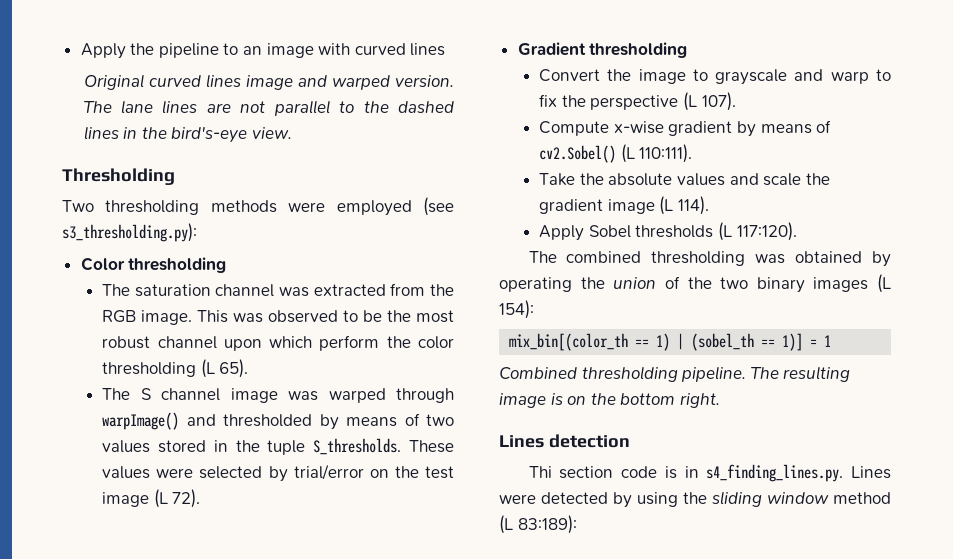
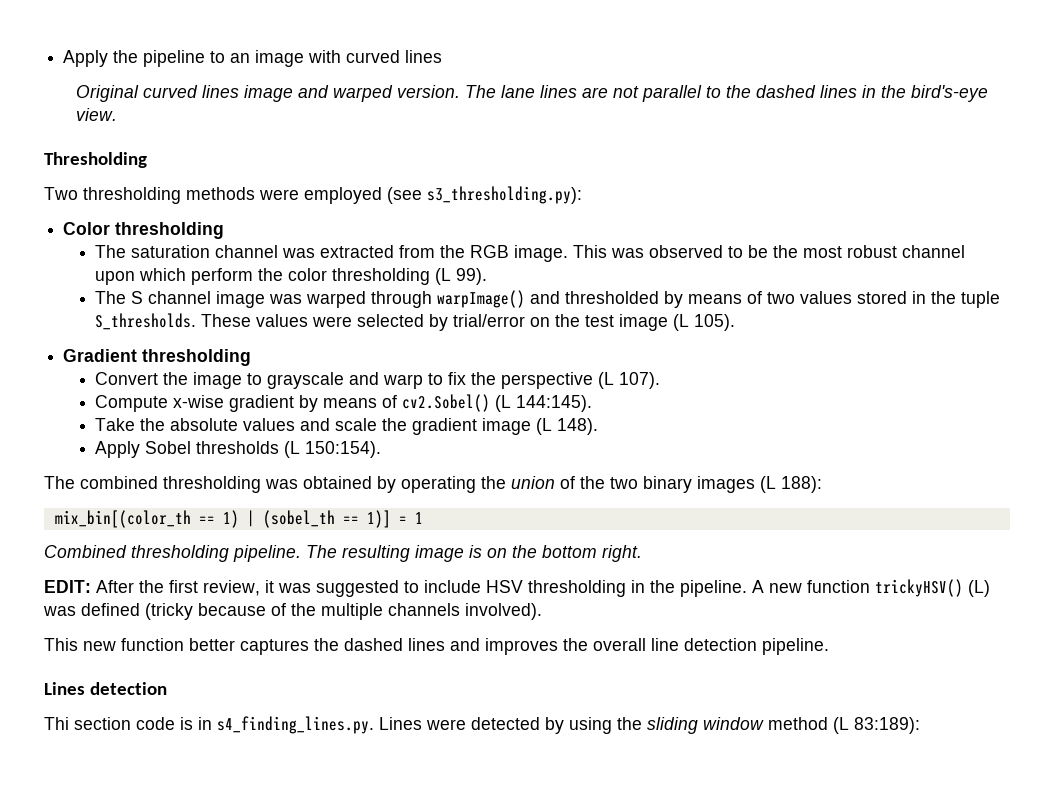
- This was observed to be the most robust channel upon which perform the color thresholding (L 65).
+ This was observed to be the most robust channel upon which perform the color thresholding (L 99).
- These values were selected by trial/error on the test image (L 72).
+ These values were selected by trial/error on the test image (L 105).
- Compute x-wise gradient by means of cv2.Sobel() (L 110:111).
+ Compute x-wise gradient by means of cv2.Sobel() (L 144:145).
- Take the absolute values and scale the gradient image (L 114).
+ Take the absolute values and scale the gradient image (L 148).
- Apply Sobel thresholds (L 117:120).
+ Apply Sobel thresholds (L 150:154).
- The combined thresholding was obtained by operating the union of the two binary images (L 154):
+ The combined thresholding was obtained by operating the union of the two binary images (L 188):
+ EDIT: After the first review, it was suggested to include HSV thresholding in the pipeline. A new function trickyHSV() (L) was defined (tricky because of the multiple channels involved).
+ This new function better captures the dashed lines and improves the overall line detection pipeline.

